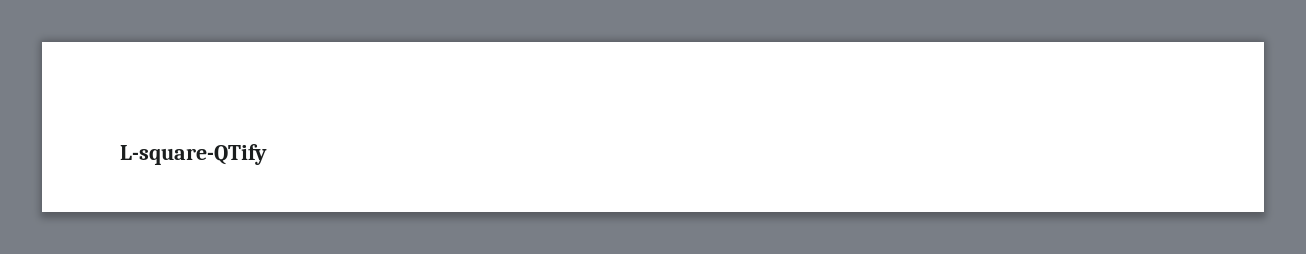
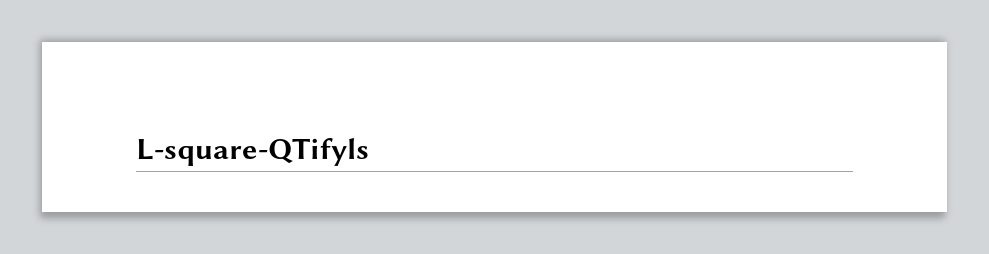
- L-square-QTify
+ L-square-QTifyls

